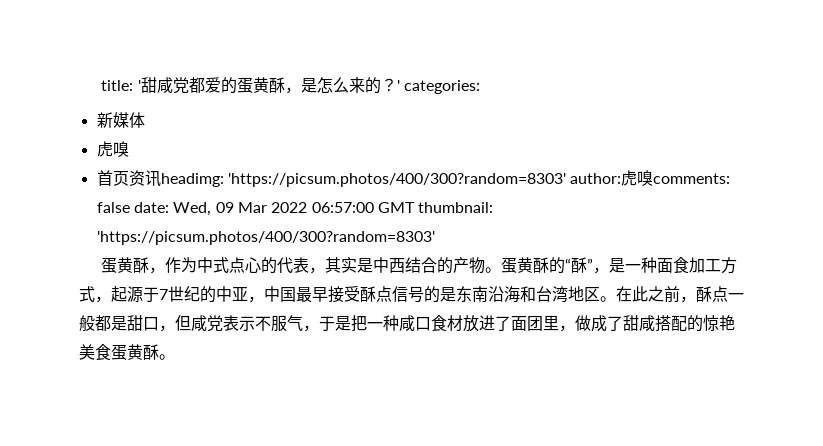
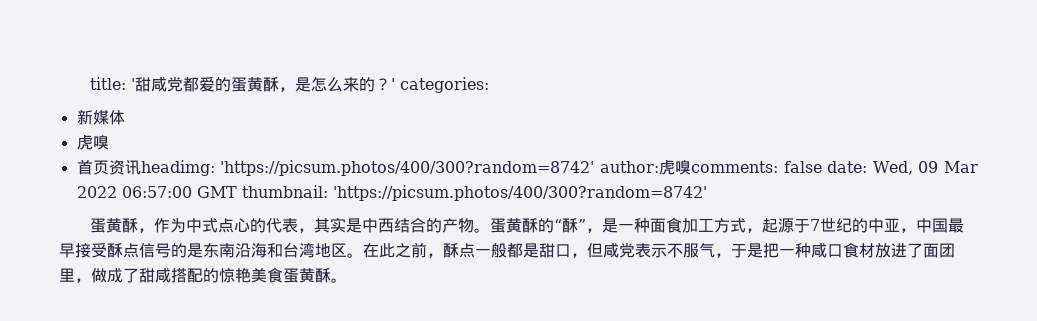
- 首页资讯headimg: 'https://picsum.photos/400/300?random=8303' author:虎嗅comments: false date: Wed, 09 Mar 2022 06:57:00 GMT thumbnail: 'https://picsum.photos/400/300?random=8303'
+ 首页资讯headimg: 'https://picsum.photos/400/300?random=8742' author:虎嗅comments: false date: Wed, 09 Mar 2022 06:57:00 GMT thumbnail: 'https://picsum.photos/400/300?random=8742'

